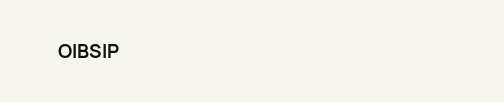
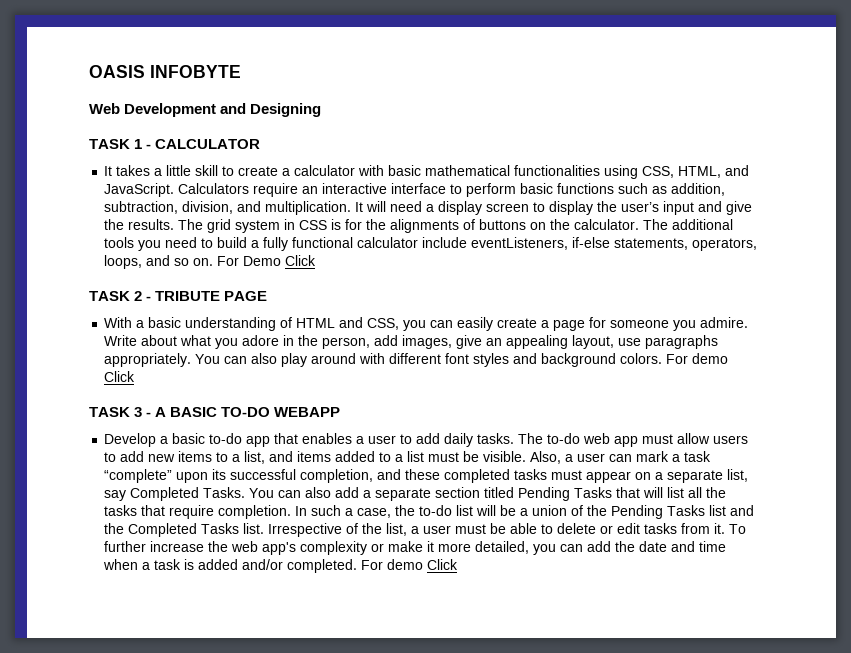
- OIBSIP
+ OASIS INFOBYTE
+ Web Development and Designing
+ TASK 1 - CALCULATOR
+ It takes a little skill to create a calculator with basic mathematical functionalities using CSS, HTML, and JavaScript. Calculators require an interactive interface to perform basic functions such as addition, subtraction, division, and multiplication. It will need a display screen to display the user’s input and give the results. The grid system in CSS is for the alignments of buttons on the calculator. The additional tools you need to build a fully functional calculator include eventListeners, if-else statements, operators, loops, and so on. For Demo Click
+ TASK 2 - TRIBUTE PAGE
+ With a basic understanding of HTML and CSS, you can easily create a page for someone you admire. Write about what you adore in the person, add images, give an appealing layout, use paragraphs appropriately. You can also play around with different font styles and background colors. For demo Click
+ TASK 3 - A BASIC TO-DO WEBAPP
+ Develop a basic to-do app that enables a user to add daily tasks. The to-do web app must allow users to add new items to a list, and items added to a list must be visible. Also, a user can mark a task “complete” upon its successful completion, and these completed tasks must appear on a separate list, say Completed Tasks. You can also add a separate section titled Pending Tasks that will list all the tasks that require completion. In such a case, the to-do list will be a union of the Pending Tasks list and the Completed Tasks list. Irrespective of the list, a user must be able to delete or edit tasks from it. To further increase the web app's complexity or make it more detailed, you can add the date and time when a task is added and/or completed. For demo Click

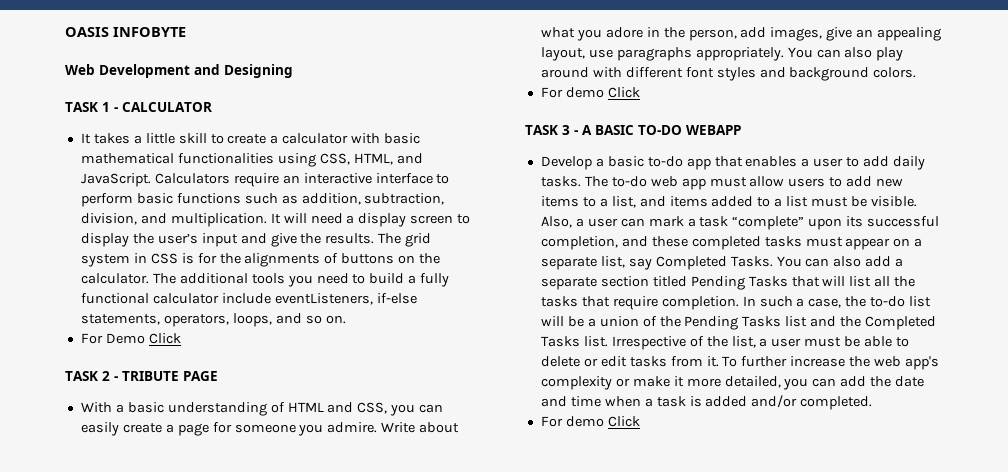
- The additional tools you need to build a fully functional calculator include eventListeners, if-else statements, operators, loops, and so on. For Demo Click
+ The additional tools you need to build a fully functional calculator include eventListeners, if-else statements, operators, loops, and so on.
+ For Demo Click
- You can also play around with different font styles and background colors. For demo Click
+ You can also play around with different font styles and background colors.
+ For demo Click
- To further increase the web app's complexity or make it more detailed, you can add the date and time when a task is added and/or completed. For demo Click
+ To further increase the web app's complexity or make it more detailed, you can add the date and time when a task is added and/or completed.
+ For demo Click

